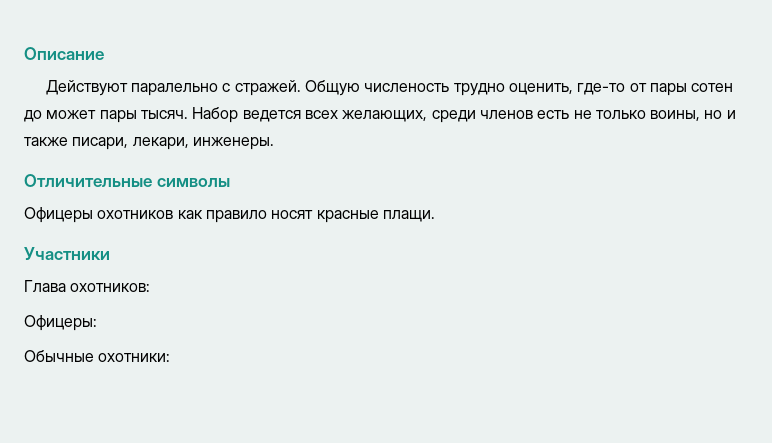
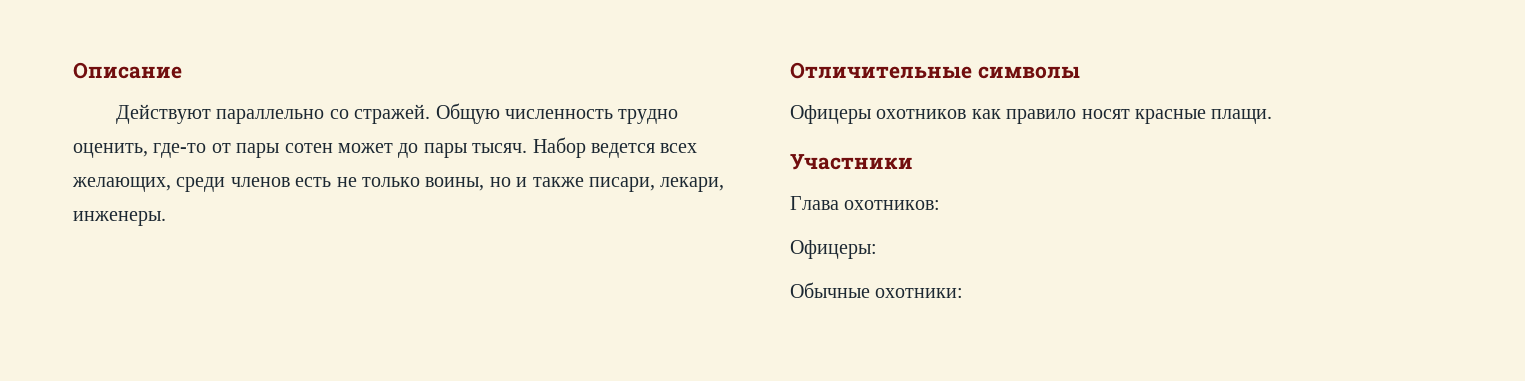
- Действуют паралельно с стражей.
+ Действуют параллельно со стражей.
- Общую численость трудно оценить, где-то от пары сотен до может пары тысяч.
+ Общую численность трудно оценить, где-то от пары сотен может до пары тысяч.

